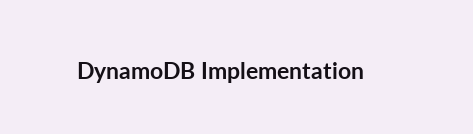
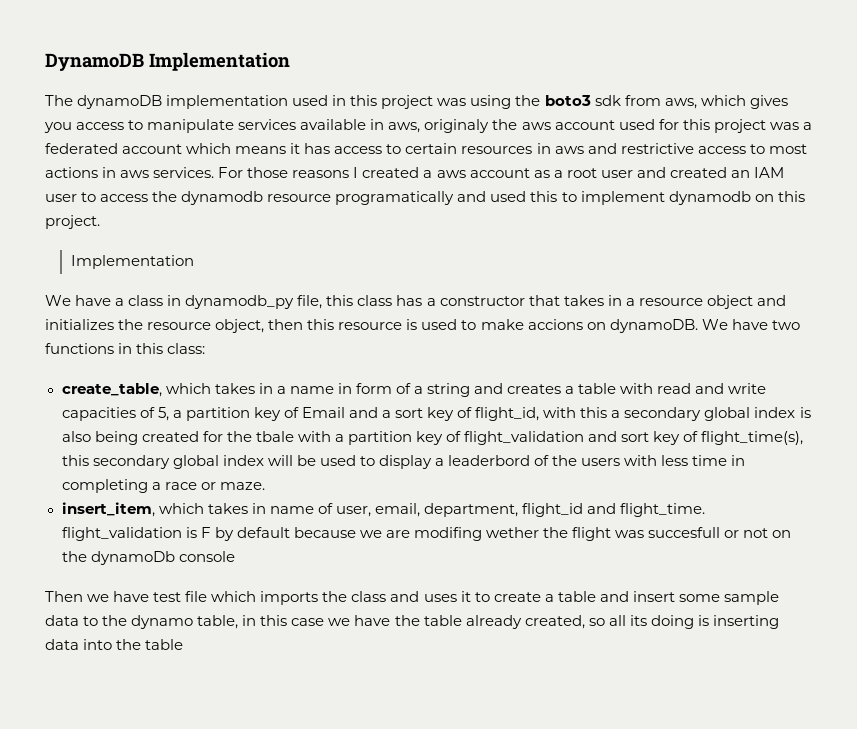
+ The dynamoDB implementation used in this project was using the boto3 sdk from aws, which gives you access to manipulate services available in aws, originaly the aws account used for this project was a federated account which means it has access to certain resources in aws and restrictive access to most actions in aws services. For those reasons I created a aws account as a root user and created an IAM user to access the dynamodb resource programatically and used this to implement dynamodb on this project.
+ Implementation
+ We have a class in dynamodb_py file, this class has a constructor that takes in a resource object and initializes the resource object, then this resource is used to make accions on dynamoDB. We have two functions in this class:
+ create_table, which takes in a name in form of a string and creates a table with read and write capacities of 5, a partition key of Email and a sort key of flight_id, with this a secondary global index is also being created for the tbale with a partition key of flight_validation and sort key of flight_time(s), this secondary global index will be used to display a leaderbord of the users with less time in completing a race or maze.
+ insert_item, which takes in name of user, email, department, flight_id and flight_time. flight_validation is F by default because we are modifing wether the flight was succesfull or not on the dynamoDb console
+ Then we have test file which imports the class and uses it to create a table and insert some sample data to the dynamo table, in this case we have the table already created, so all its doing is inserting data into the table

